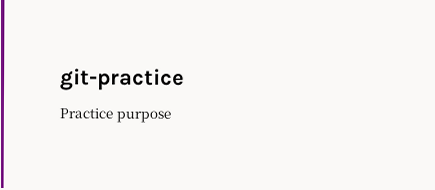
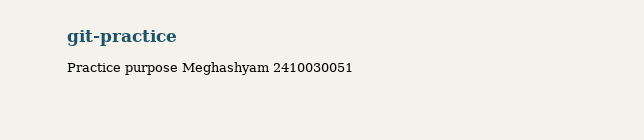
- Practice purpose
+ Practice purpose Meghashyam 2410030051

